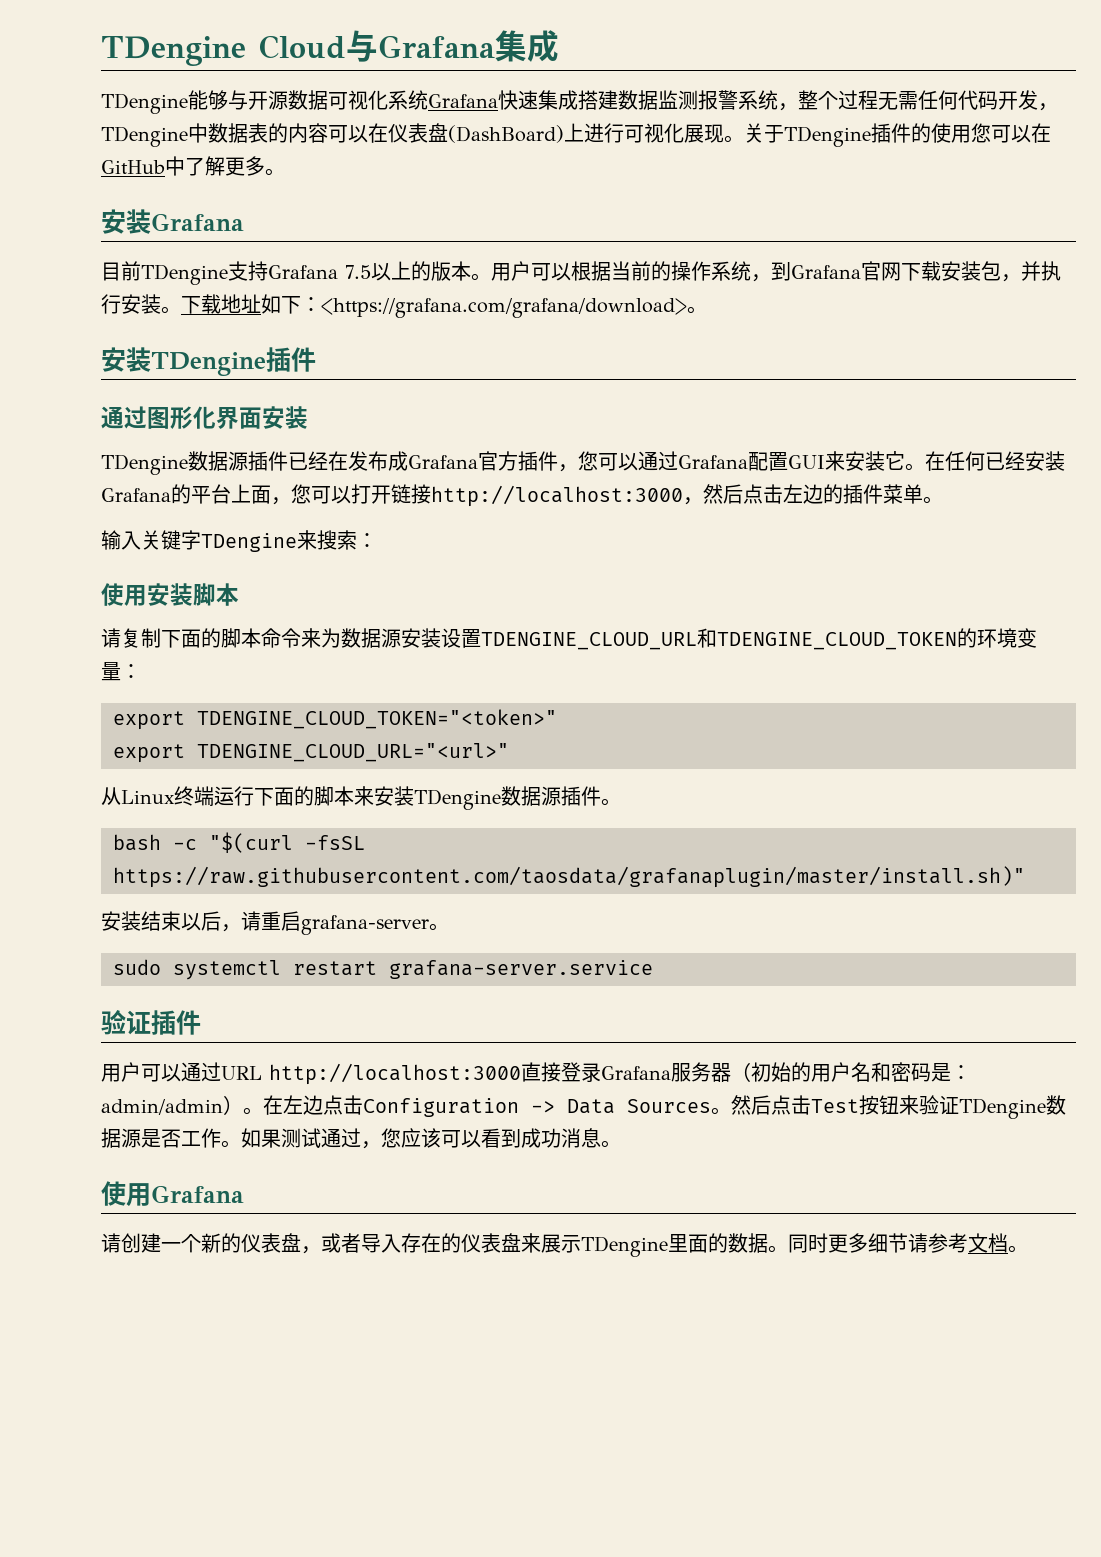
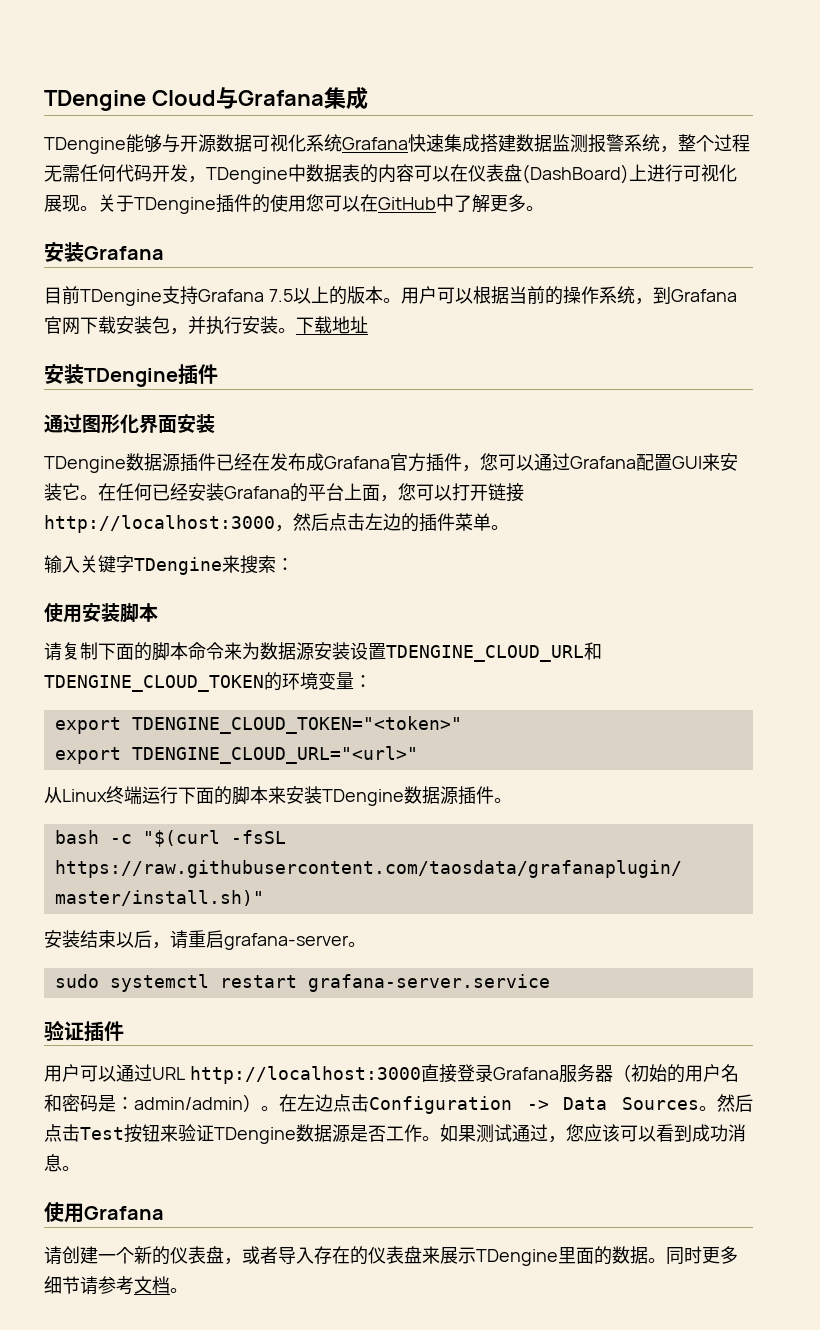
- 下载地址如下：<https://grafana.com/grafana/download>。
+ 下载地址

